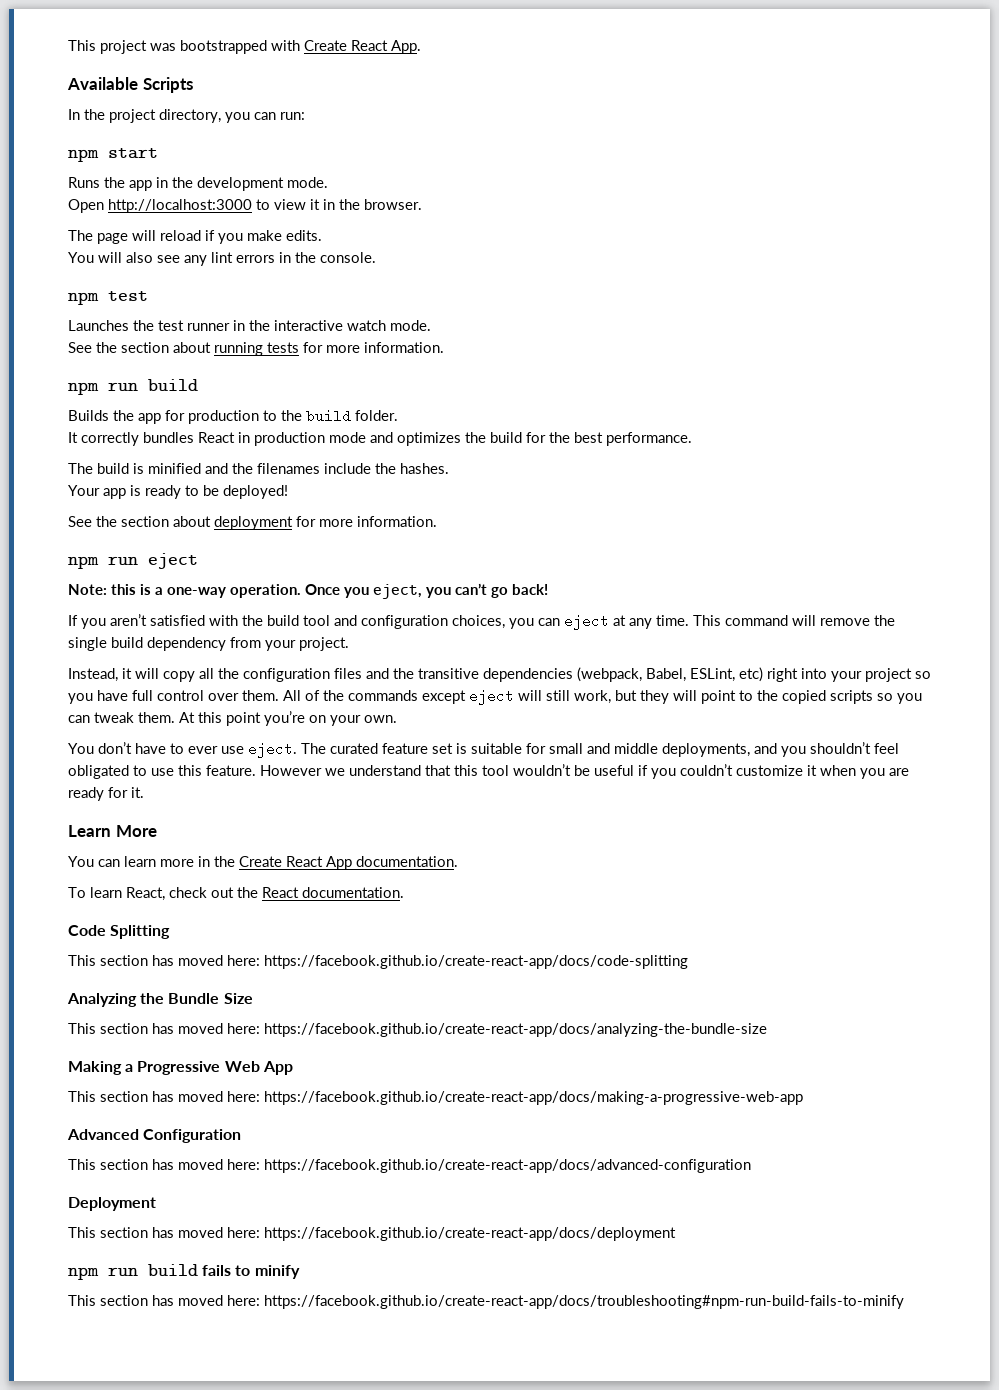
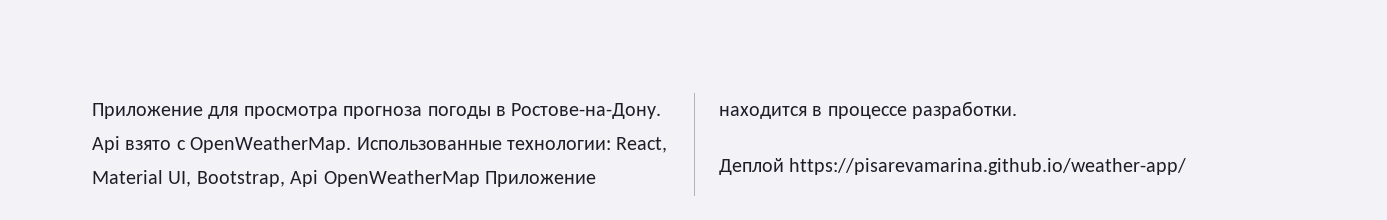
- This project was bootstrapped with Create React App.
- Available Scripts
- In the project directory, you can run:
- npm start
- Runs the app in the development mode.
- Open http://localhost:3000 to view it in the browser.
- The page will reload if you make edits.
- You will also see any lint errors in the console.
- npm test
- Launches the test runner in the interactive watch mode.
- See the section about running tests for more information.
- npm run build
- Builds the app for production to the build folder.
- It correctly bundles React in production mode and optimizes the build for the best performance.
- The build is minified and the filenames include the hashes.
- Your app is ready to be deployed!
- See the section about deployment for more information.
- npm run eject
- Note: this is a one-way operation. Once you eject, you can’t go back!
- If you aren’t satisfied with the build tool and configuration choices, you can eject at any time. This command will remove the single build dependency from your project.
- Instead, it will copy all the configuration files and the transitive dependencies (webpack, Babel, ESLint, etc) right into your project so you have full control over them. All of the commands except eject will still work, but they will point to the copied scripts so you can tweak them. At this point you’re on your own.
- You don’t have to ever use eject. The curated feature set is suitable for small and middle deployments, and you shouldn’t feel obligated to use this feature. However we understand that this tool wouldn’t be useful if you couldn’t customize it when you are ready for it.
- Learn More
- You can learn more in the Create React App documentation.
- To learn React, check out the React documentation.
- Code Splitting
- This section has moved here: https://facebook.github.io/create-react-app/docs/code-splitting
- Analyzing the Bundle Size
- This section has moved here: https://facebook.github.io/create-react-app/docs/analyzing-the-bundle-size
- Making a Progressive Web App
- This section has moved here: https://facebook.github.io/create-react-app/docs/making-a-progressive-web-app
- Advanced Configuration
- This section has moved here: https://facebook.github.io/create-react-app/docs/advanced-configuration
- Deployment
- This section has moved here: https://facebook.github.io/create-react-app/docs/deployment
- npm run build fails to minify
- This section has moved here: https://facebook.github.io/create-react-app/docs/troubleshooting#npm-run-build-fails-to-minify
+ Приложение для просмотра прогноза погоды в Ростове-на-Дону. Api взято с OpenWeatherMap. Использованные технологии: React, Material UI, Bootstrap, Api OpenWeatherMap Приложение находится в процессе разработки.
+ Деплой https://pisarevamarina.github.io/weather-app/

